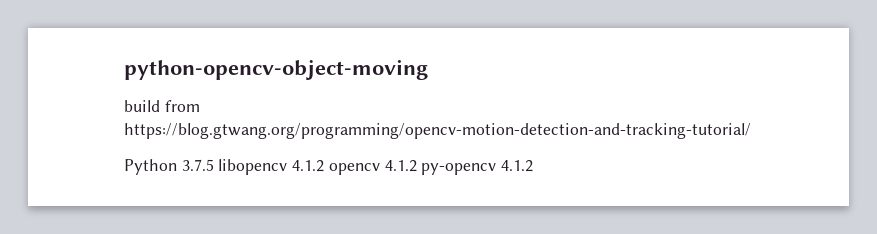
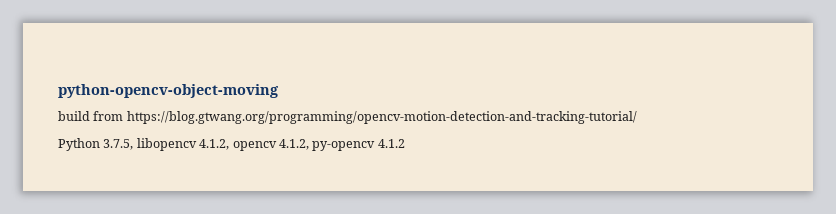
- Python 3.7.5 libopencv 4.1.2 opencv 4.1.2 py-opencv 4.1.2
+ Python 3.7.5, libopencv 4.1.2, opencv 4.1.2, py-opencv 4.1.2

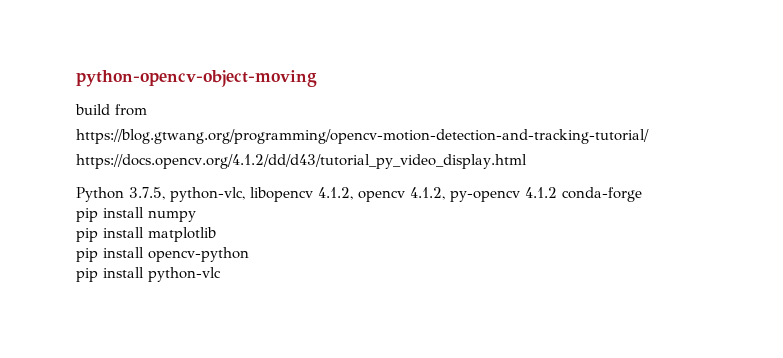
- build from https://blog.gtwang.org/programming/opencv-motion-detection-and-tracking-tutorial/
+ build from
+ https://blog.gtwang.org/programming/opencv-motion-detection-and-tracking-tutorial/
+ https://docs.opencv.org/4.1.2/dd/d43/tutorial_py_video_display.html
- Python 3.7.5, libopencv 4.1.2, opencv 4.1.2, py-opencv 4.1.2
+ Python 3.7.5, python-vlc, libopencv 4.1.2, opencv 4.1.2, py-opencv 4.1.2 conda-forge
+ pip install numpy
+ pip install matplotlib
+ pip install opencv-python
+ pip install python-vlc

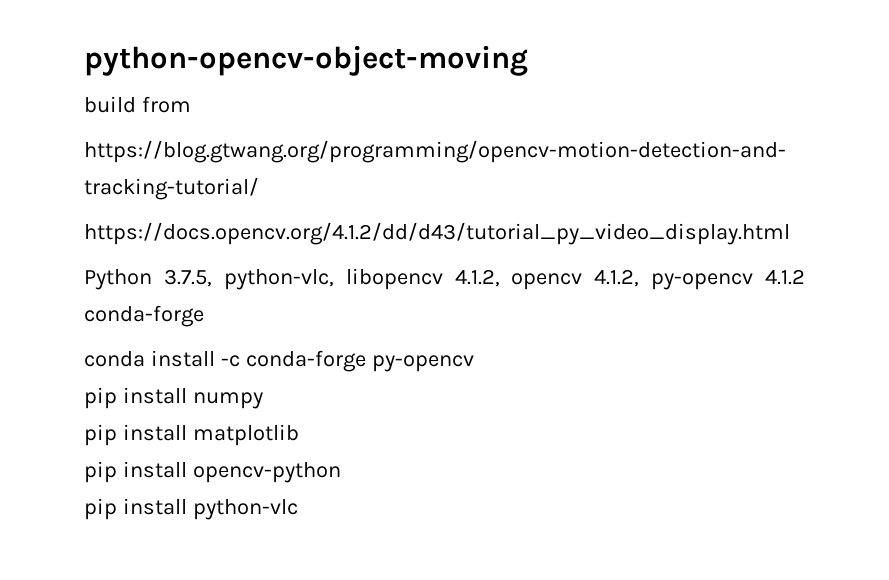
+ conda install -c conda-forge py-opencv

